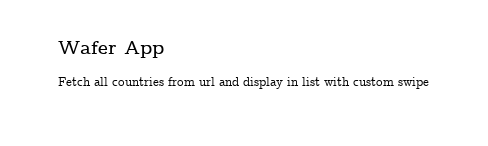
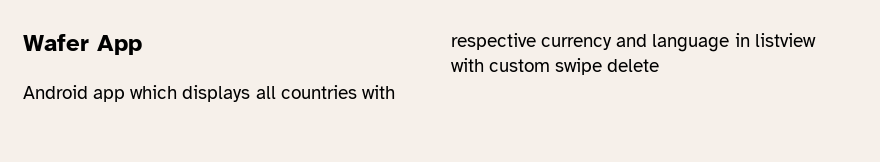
- Fetch all countries from url and display in list with custom swipe
+ Android app which displays all countries with respective currency and language in listview with custom swipe delete

